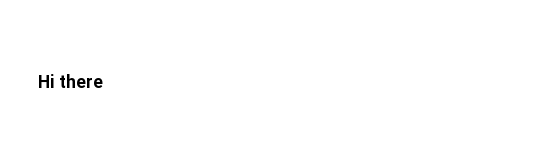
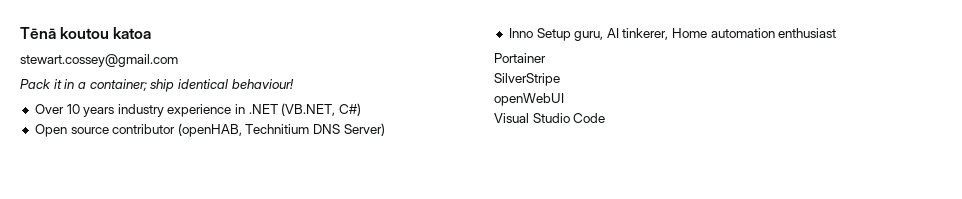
- Hi there
+ Tēnā koutou katoa
+ stewart.cossey@gmail.com
+ Pack it in a container; ship identical behaviour!
+ Over 10 years industry experience in .NET (VB.NET, C#)
+ Open source contributor (openHAB, Technitium DNS Server)
+ Inno Setup guru, AI tinkerer, Home automation enthusiast
+ Portainer
+ SilverStripe
+ openWebUI
+ Visual Studio Code

